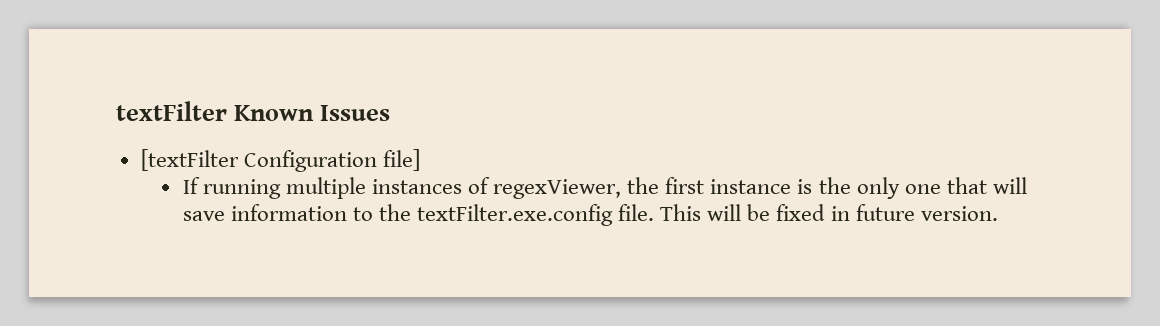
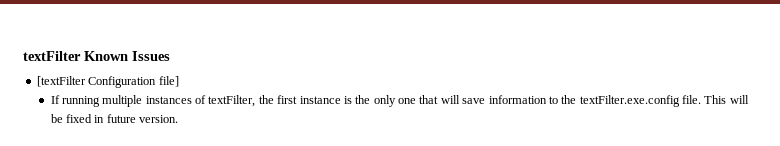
- If running multiple instances of regexViewer, the first instance is the only one that will save information to the textFilter.exe.config file.
+ If running multiple instances of textFilter, the first instance is the only one that will save information to the textFilter.exe.config file.

